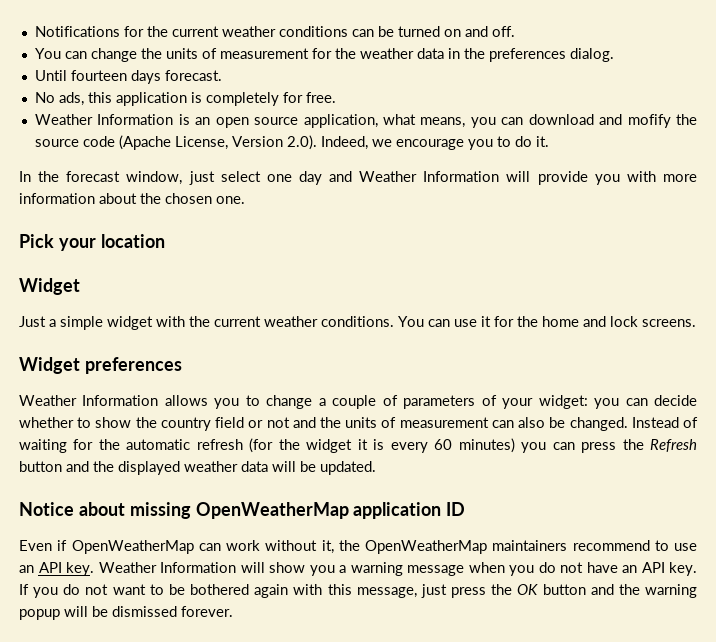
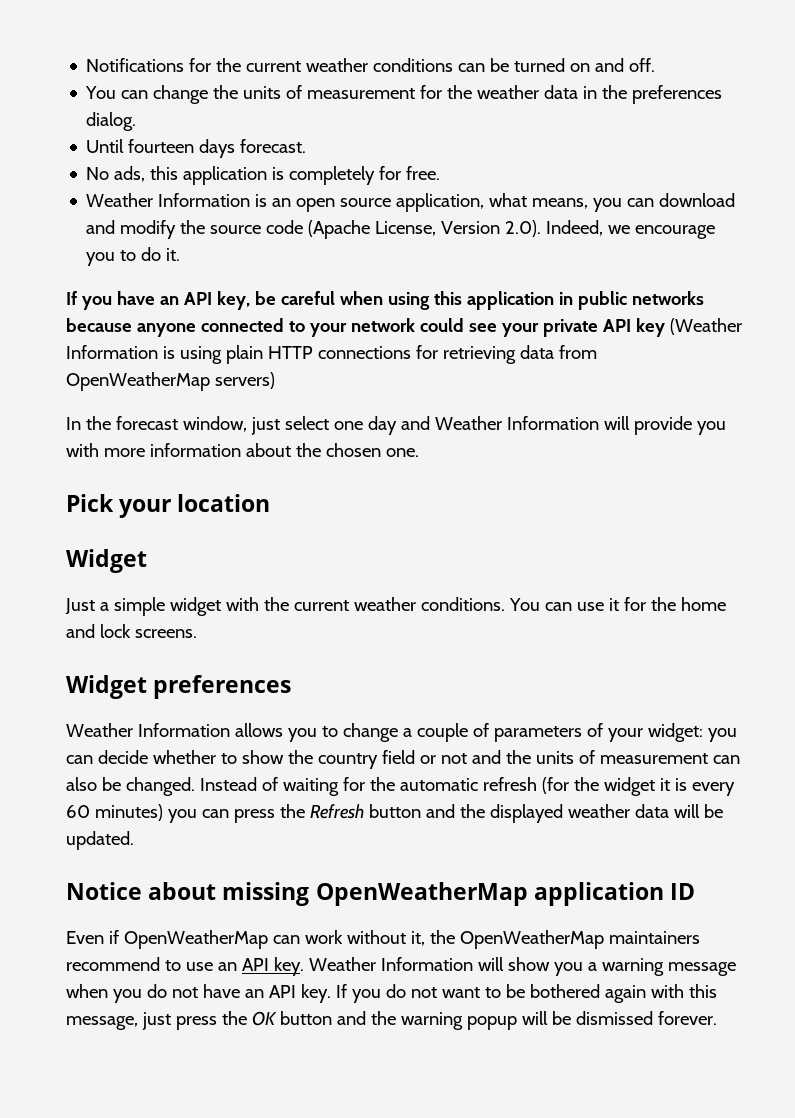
- Weather Information is an open source application, what means, you can download and mofify the source code (Apache License, Version 2.0). Indeed, we encourage you to do it.
+ Weather Information is an open source application, what means, you can download and modify the source code (Apache License, Version 2.0). Indeed, we encourage you to do it.
+ If you have an API key, be careful when using this application in public networks because anyone connected to your network could see your private API key (Weather Information is using plain HTTP connections for retrieving data from OpenWeatherMap servers)

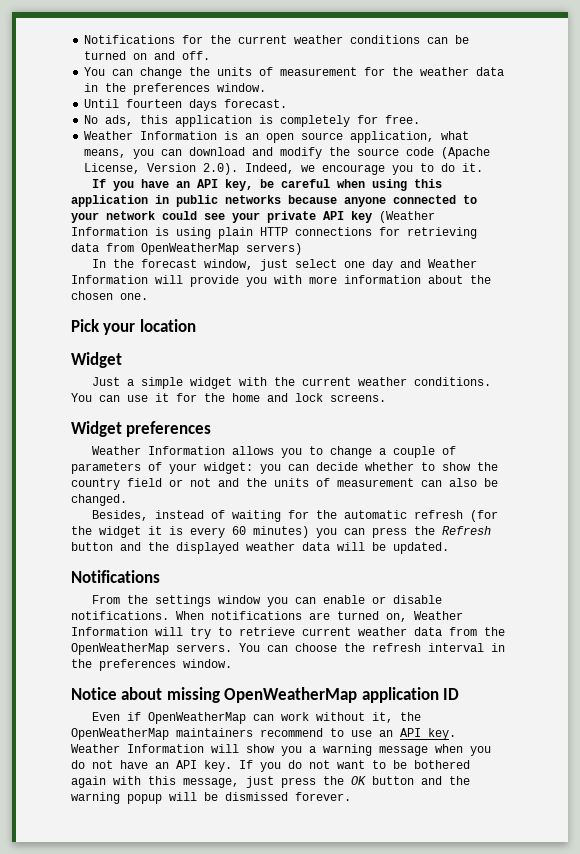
- You can change the units of measurement for the weather data in the preferences dialog.
+ You can change the units of measurement for the weather data in the preferences window.
- you can decide whether to show the country field or not and the units of measurement can also be changed. Instead of waiting for the automatic refresh (for the widget it is every 60 minutes) you can press the Refresh button and the displayed weather data will be updated.
+ you can decide whether to show the country field or not and the units of measurement can also be changed.
+ Besides, instead of waiting for the automatic refresh (for the widget it is every 60 minutes) you can press the Refresh button and the displayed weather data will be updated.
+ Notifications
+ From the settings window you can enable or disable notifications. When notifications are turned on, Weather Information will try to retrieve current weather data from the OpenWeatherMap servers. You can choose the refresh interval in the preferences window.

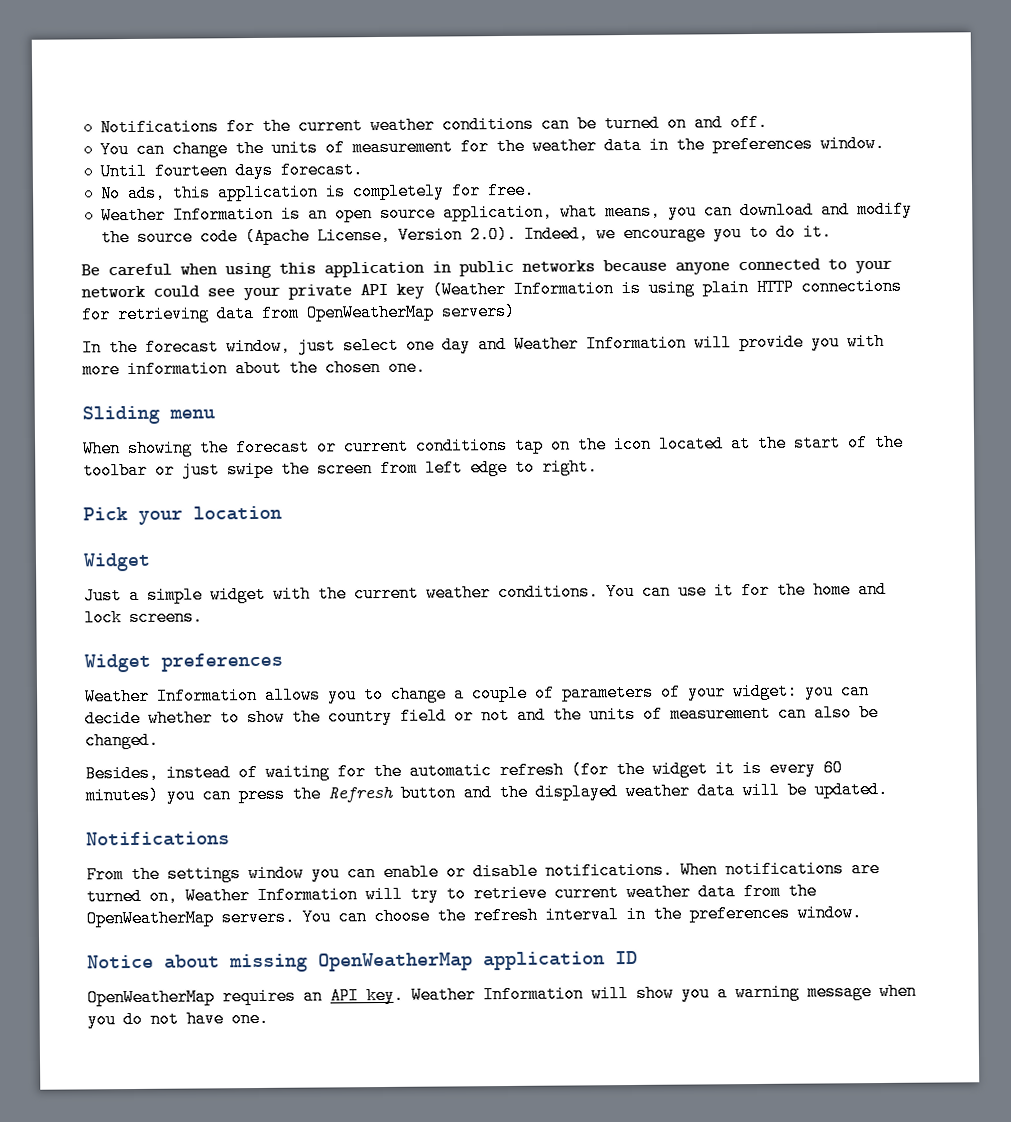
- If you have an API key, be careful when using this application in public networks because anyone connected to your network could see your private API key (Weather Information is using plain HTTP connections for retrieving data from OpenWeatherMap servers)
+ Be careful when using this application in public networks because anyone connected to your network could see your private API key (Weather Information is using plain HTTP connections for retrieving data from OpenWeatherMap servers)
+ Sliding menu
+ When showing the forecast or current conditions tap on the icon located at the start of the toolbar or just swipe the screen from left edge to right.
- Even if OpenWeatherMap can work without it, the OpenWeatherMap maintainers recommend to use an API key.
+ OpenWeatherMap requires an API key.
- Weather Information will show you a warning message when you do not have an API key. If you do not want to be bothered again with this message, just press the OK button and the warning popup will be dismissed forever.
+ Weather Information will show you a warning message when you do not have one.

